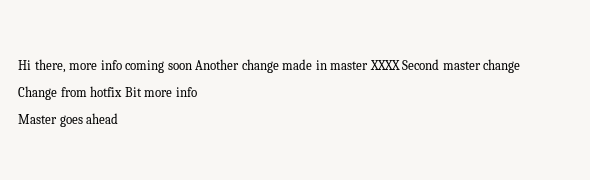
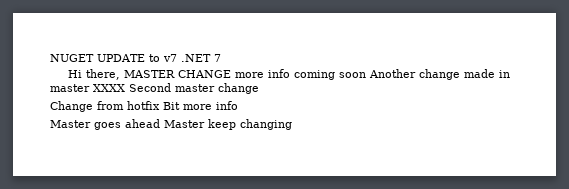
- Hi there, more info coming soon Another change made in master XXXX Second master change
+ NUGET UPDATE to v7 .NET 7
+ Hi there, MASTER CHANGE more info coming soon Another change made in master XXXX Second master change
- Master goes ahead
+ Master goes ahead Master keep changing

